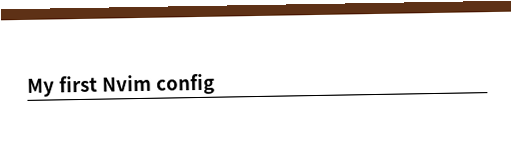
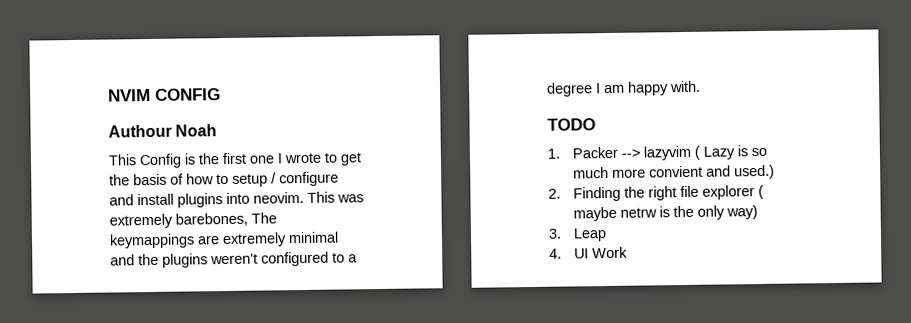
- My first Nvim config
+ NVIM CONFIG
+ Authour Noah
+ This Config is the first one I wrote to get the basis of how to setup / configure and install plugins into neovim. This was extremely barebones, The keymappings are extremely minimal and the plugins weren't configured to a degree I am happy with.
+ TODO
+ 1. Packer --> lazyvim ( Lazy is so much more convient and used.)
+ 2. Finding the right file explorer ( maybe netrw is the only way)
+ 3. Leap
+ 4. UI Work

